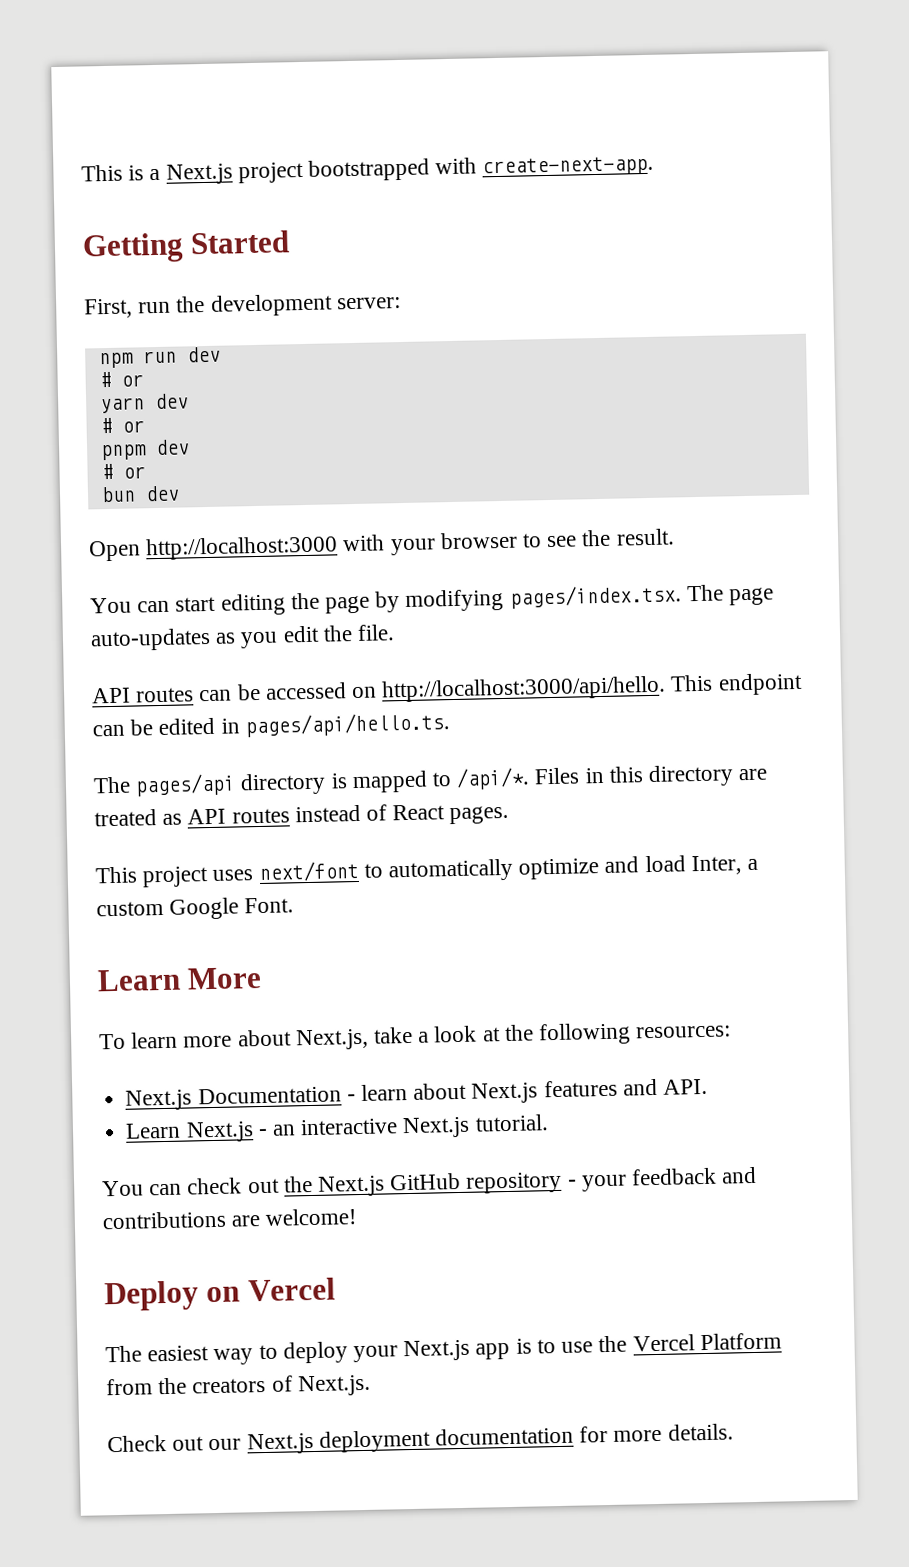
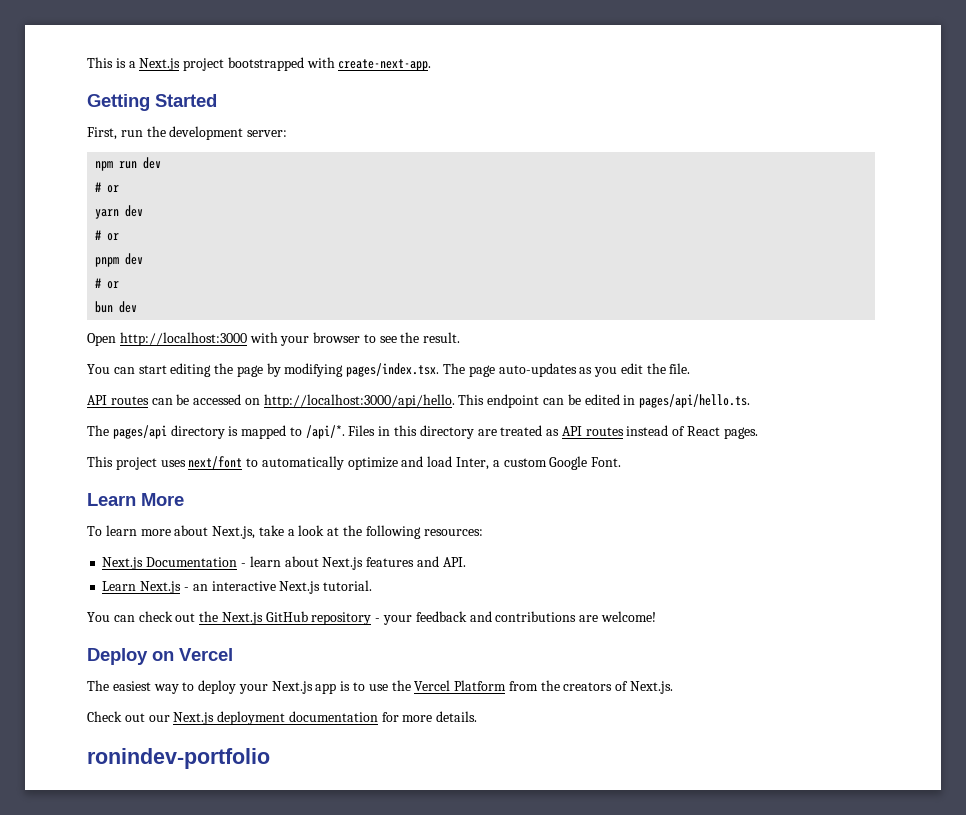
+ ronindev-portfolio

